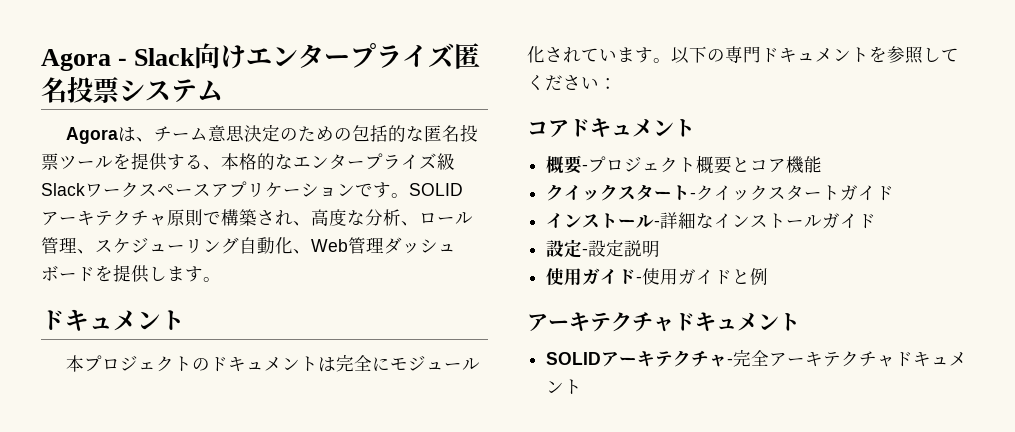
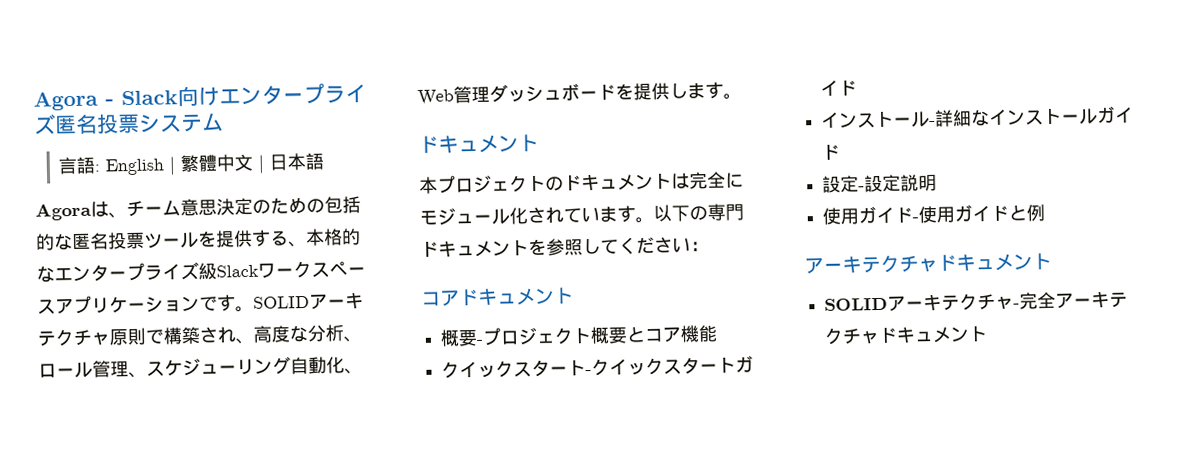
+ 言語: English | 繁體中文 | 日本語

